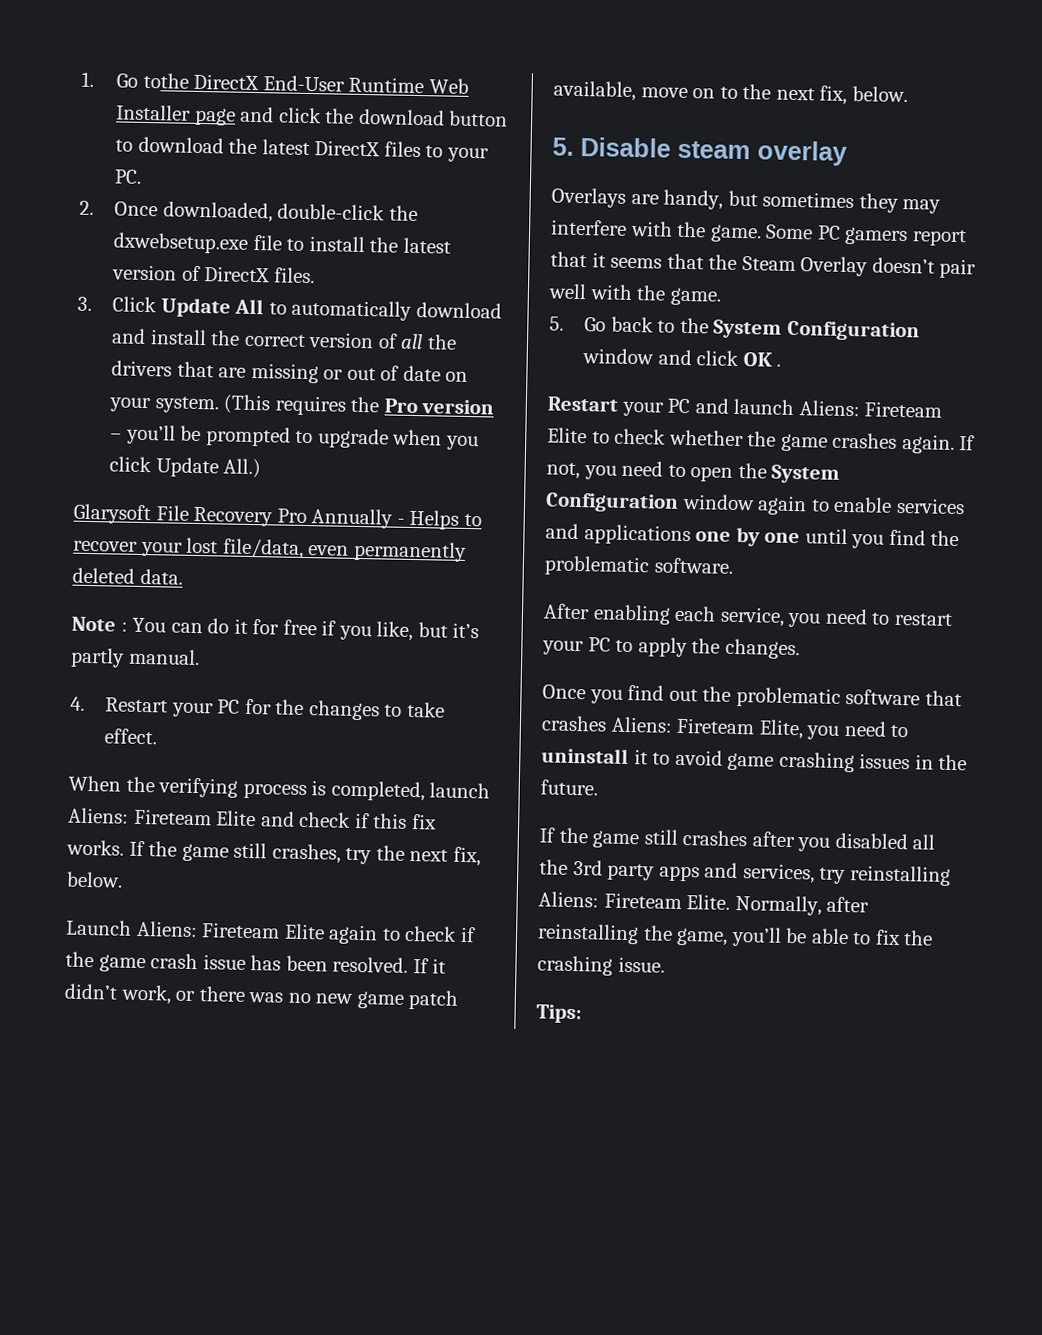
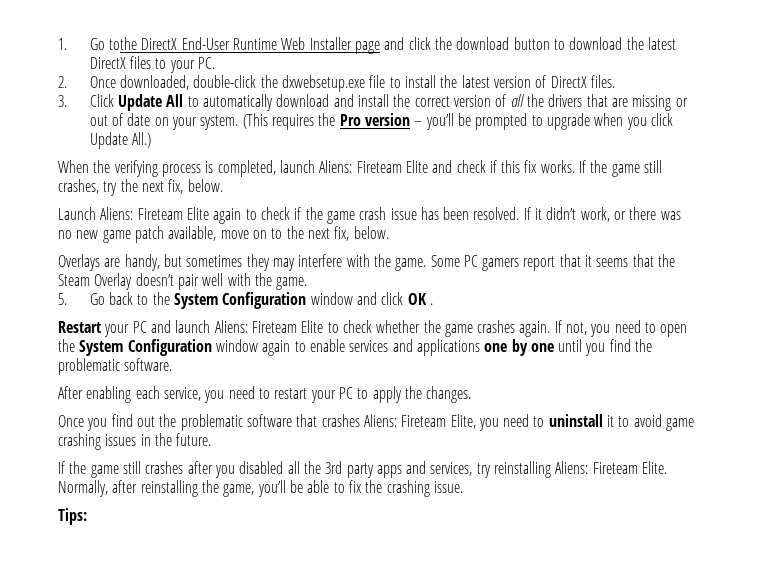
- Glarysoft File Recovery Pro Annually - Helps to recover your lost file/data, even permanently deleted data.
- Note : You can do it for free if you like, but it’s partly manual.
- 4. Restart your PC for the changes to take effect.
- 5. Disable steam overlay

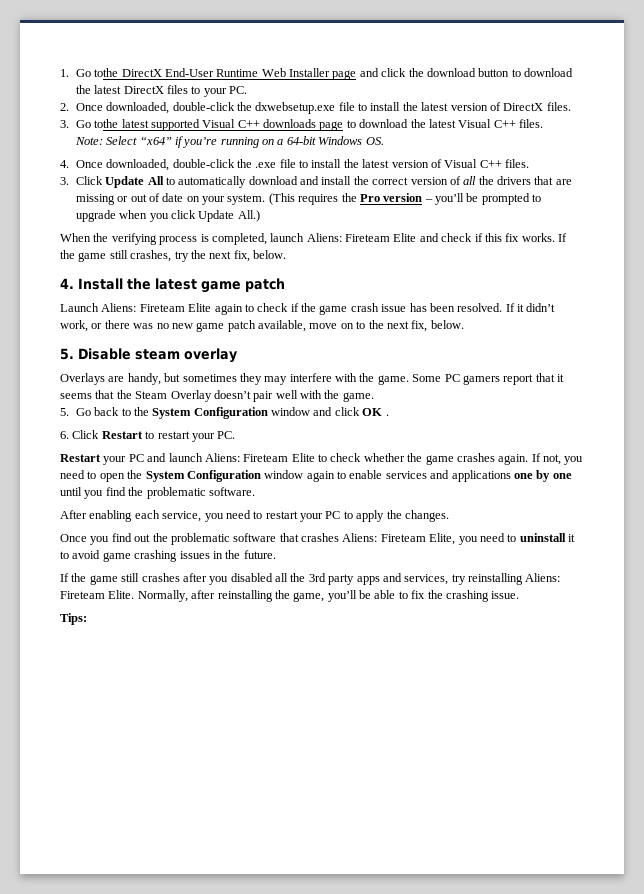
+ 3. Go tothe latest supported Visual C++ downloads page to download the latest Visual C++ files.
+ Note: Select “x64” if you’re running on a 64-bit Windows OS.
+ 4. Once downloaded, double-click the .exe file to install the latest version of Visual C++ files.
+ 4. Install the latest game patch
+ 5. Disable steam overlay
+ 6. Click Restart to restart your PC.

